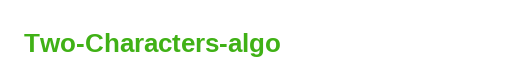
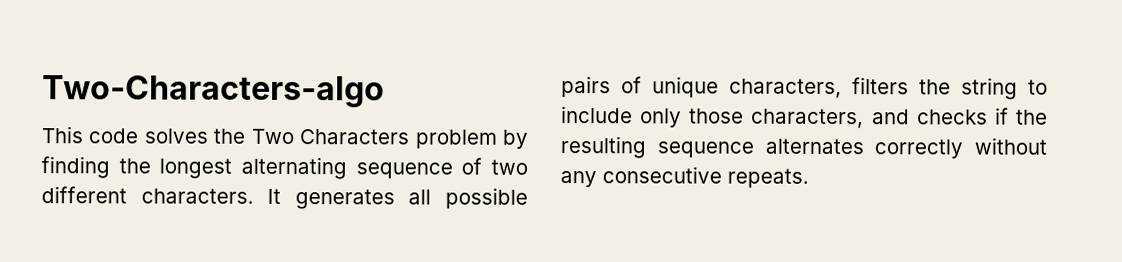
+ This code solves the Two Characters problem by finding the longest alternating sequence of two different characters. It generates all possible pairs of unique characters, filters the string to include only those characters, and checks if the resulting sequence alternates correctly without any consecutive repeats.

